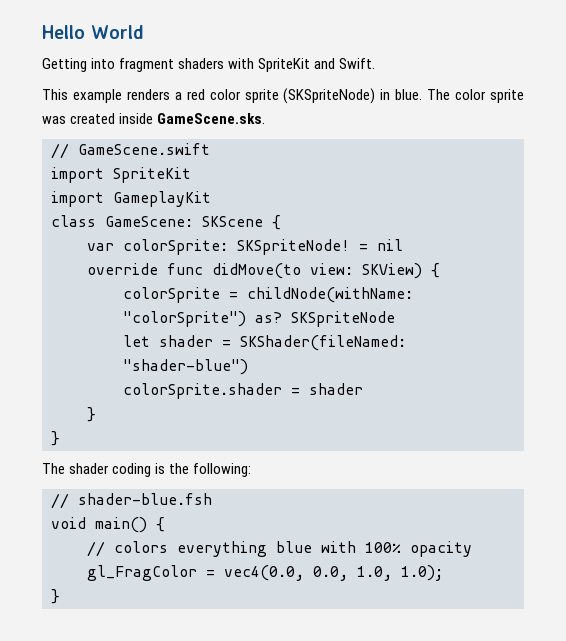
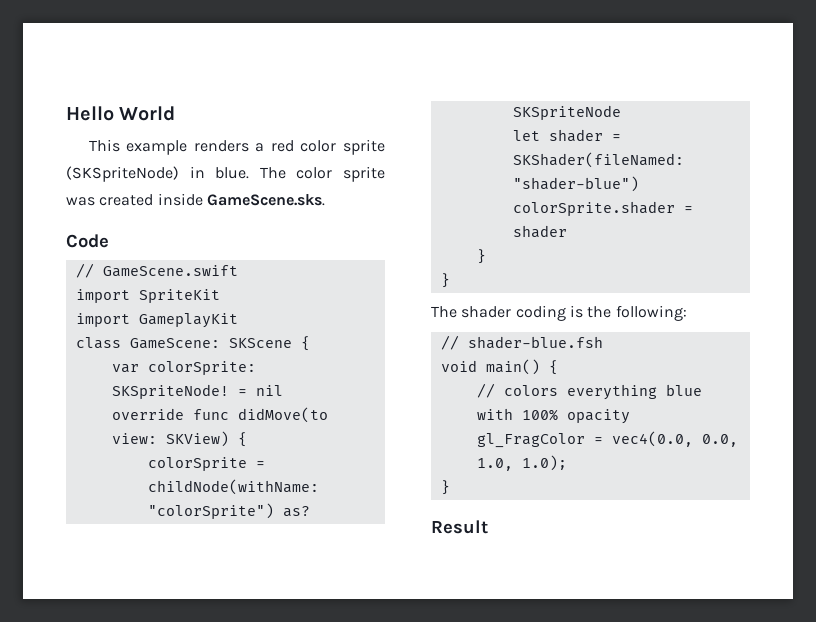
- Getting into fragment shaders with SpriteKit and Swift.
+ Code
+ Result

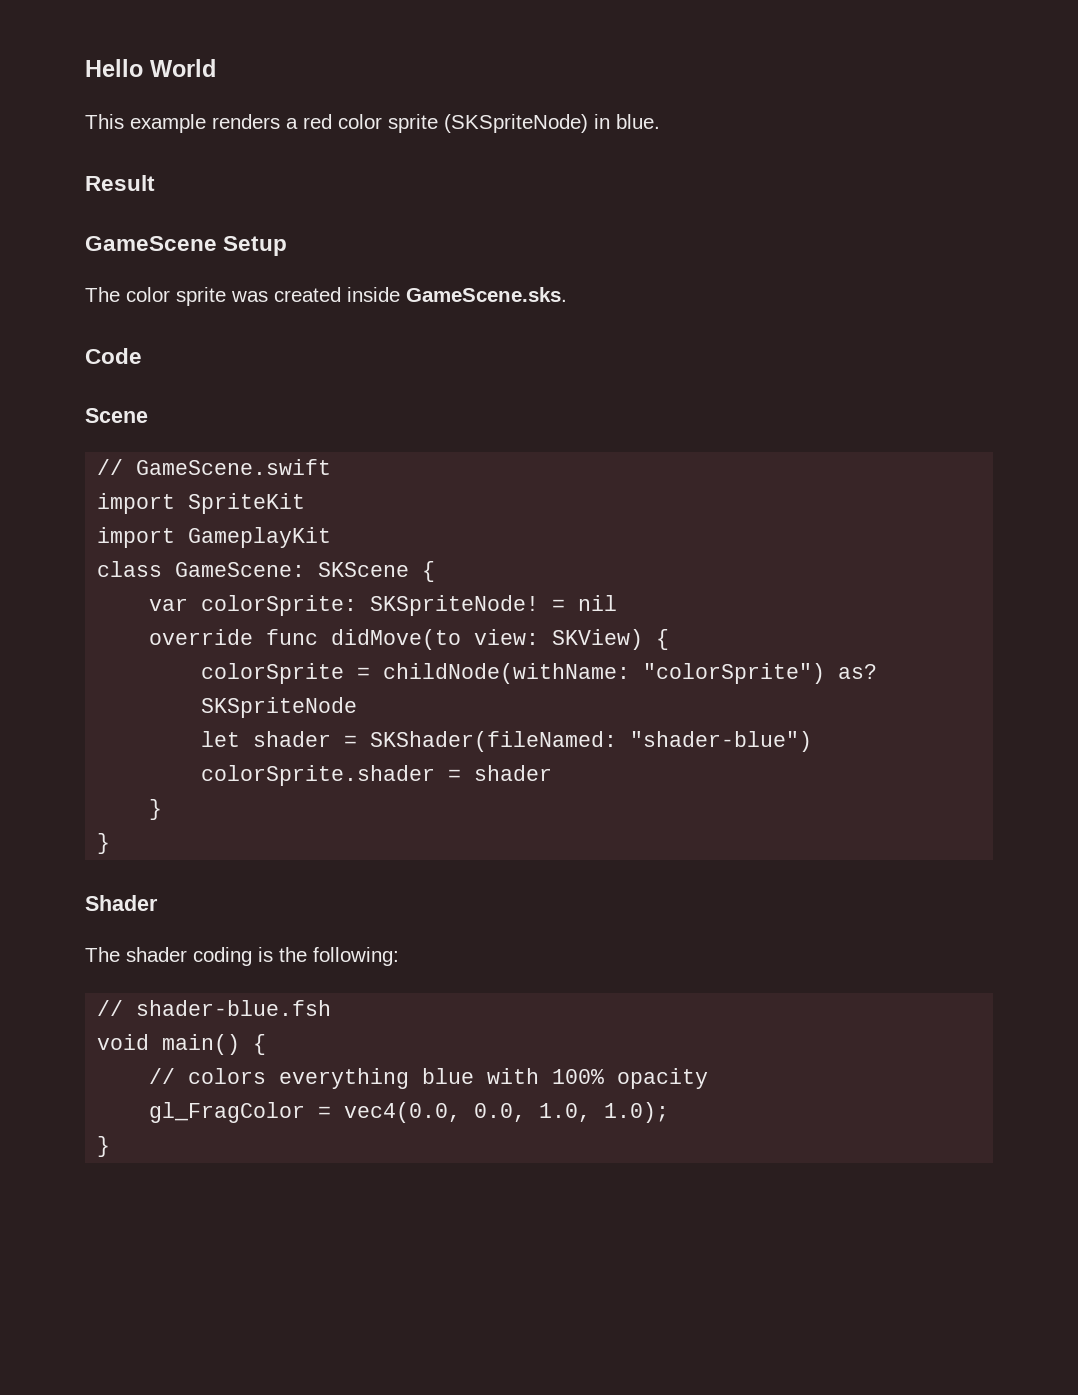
- This example renders a red color sprite (SKSpriteNode) in blue. The color sprite was created inside GameScene.sks.
+ This example renders a red color sprite (SKSpriteNode) in blue.
+ Result
+ GameScene Setup
+ The color sprite was created inside GameScene.sks.
+ Scene
+ Shader
- Result

